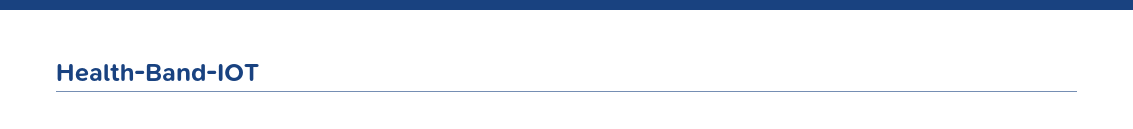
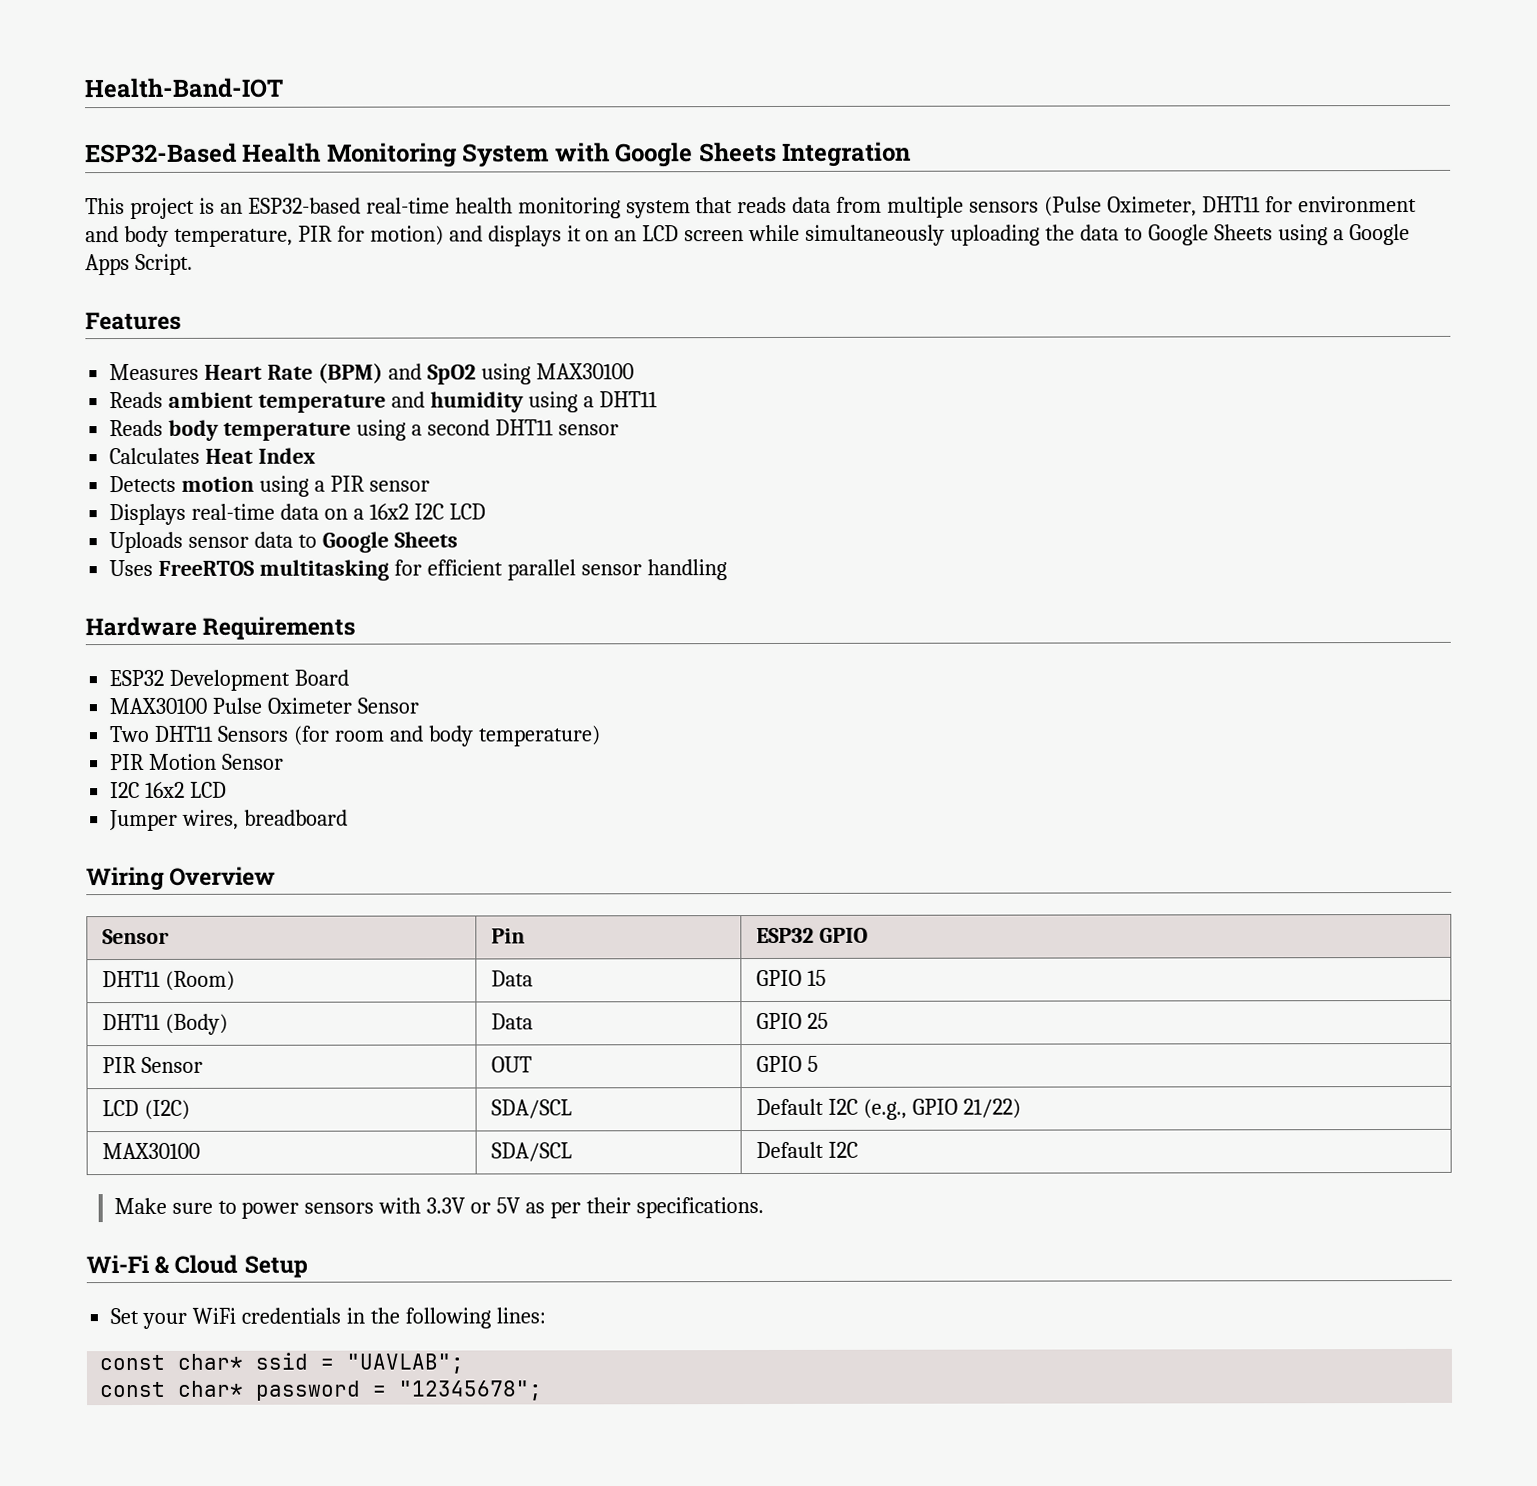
+ ESP32-Based Health Monitoring System with Google Sheets Integration
+ This project is an ESP32-based real-time health monitoring system that reads data from multiple sensors (Pulse Oximeter, DHT11 for environment and body temperature, PIR for motion) and displays it on an LCD screen while simultaneously uploading the data to Google Sheets using a Google Apps Script.
+ Features
+ Measures Heart Rate (BPM) and SpO2 using MAX30100
+ Reads ambient temperature and humidity using a DHT11
+ Reads body temperature using a second DHT11 sensor
+ Calculates Heat Index
+ Detects motion using a PIR sensor
+ Displays real-time data on a 16x2 I2C LCD
+ Uploads sensor data to Google Sheets
+ Uses FreeRTOS multitasking for efficient parallel sensor handling
+ Hardware Requirements
+ ESP32 Development Board
+ MAX30100 Pulse Oximeter Sensor
+ Two DHT11 Sensors (for room and body temperature)
+ PIR Motion Sensor
+ I2C 16x2 LCD
+ Jumper wires, breadboard
+ Wiring Overview
+ Sensor | Pin | ESP32 GPIO
+ DHT11 (Room) | Data | GPIO 15
+ DHT11 (Body) | Data | GPIO 25
+ PIR Sensor | OUT | GPIO 5
+ LCD (I2C) | SDA/SCL | Default I2C (e.g., GPIO 21/22)
+ MAX30100 | SDA/SCL | Default I2C
+ Make sure to power sensors with 3.3V or 5V as per their specifications.
+ Wi-Fi & Cloud Setup
+ Set your WiFi credentials in the following lines:
+ const char* ssid = "UAVLAB";
+ const char* password = "12345678";

